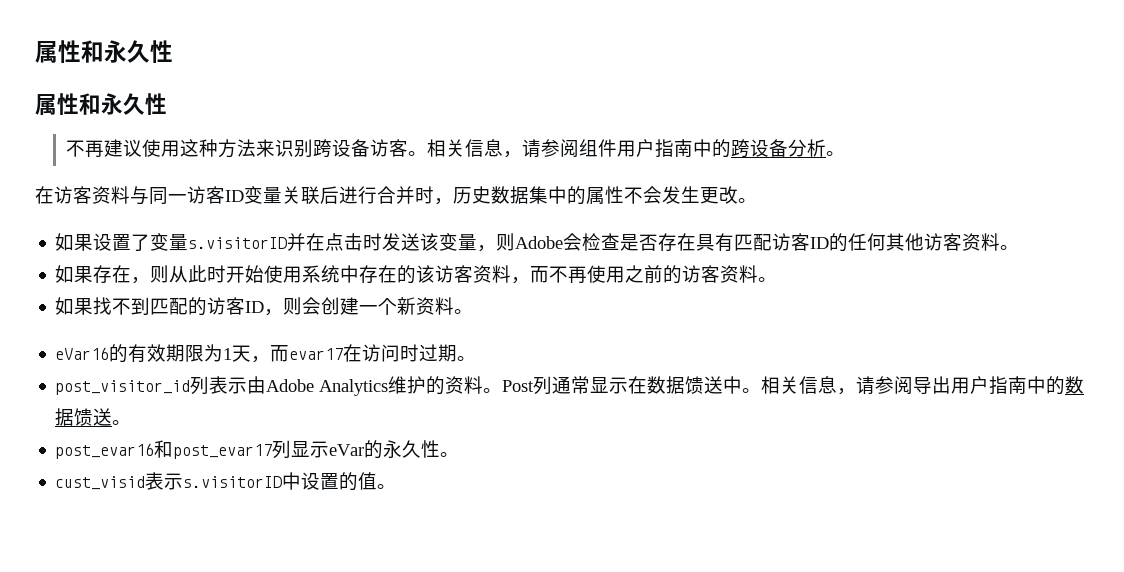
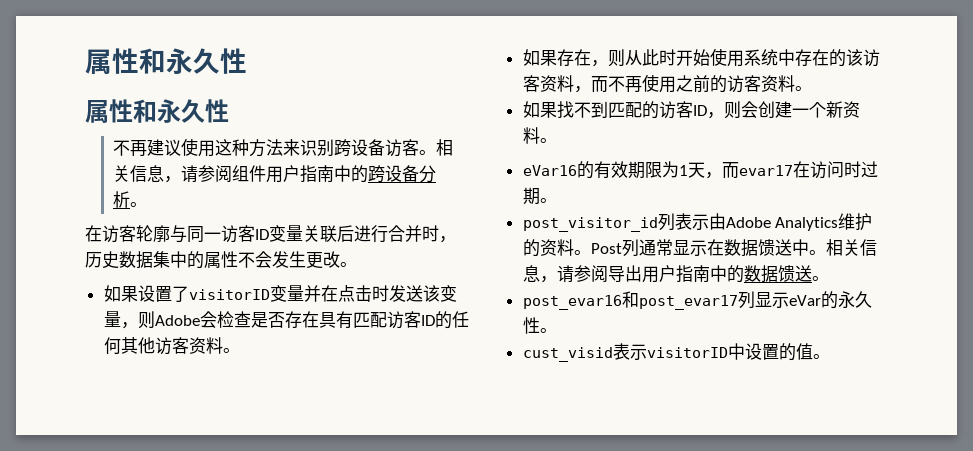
- 在访客资料与同一访客ID变量关联后进行合并时，历史数据集中的属性不会发生更改。
+ 在访客轮廓与同一访客ID变量关联后进行合并时，历史数据集中的属性不会发生更改。
- 如果设置了变量s.visitorID并在点击时发送该变量，则Adobe会检查是否存在具有匹配访客ID的任何其他访客资料。
+ 如果设置了visitorID变量并在点击时发送该变量，则Adobe会检查是否存在具有匹配访客ID的任何其他访客资料。
- cust_visid表示s.visitorID中设置的值。
+ cust_visid表示visitorID中设置的值。

